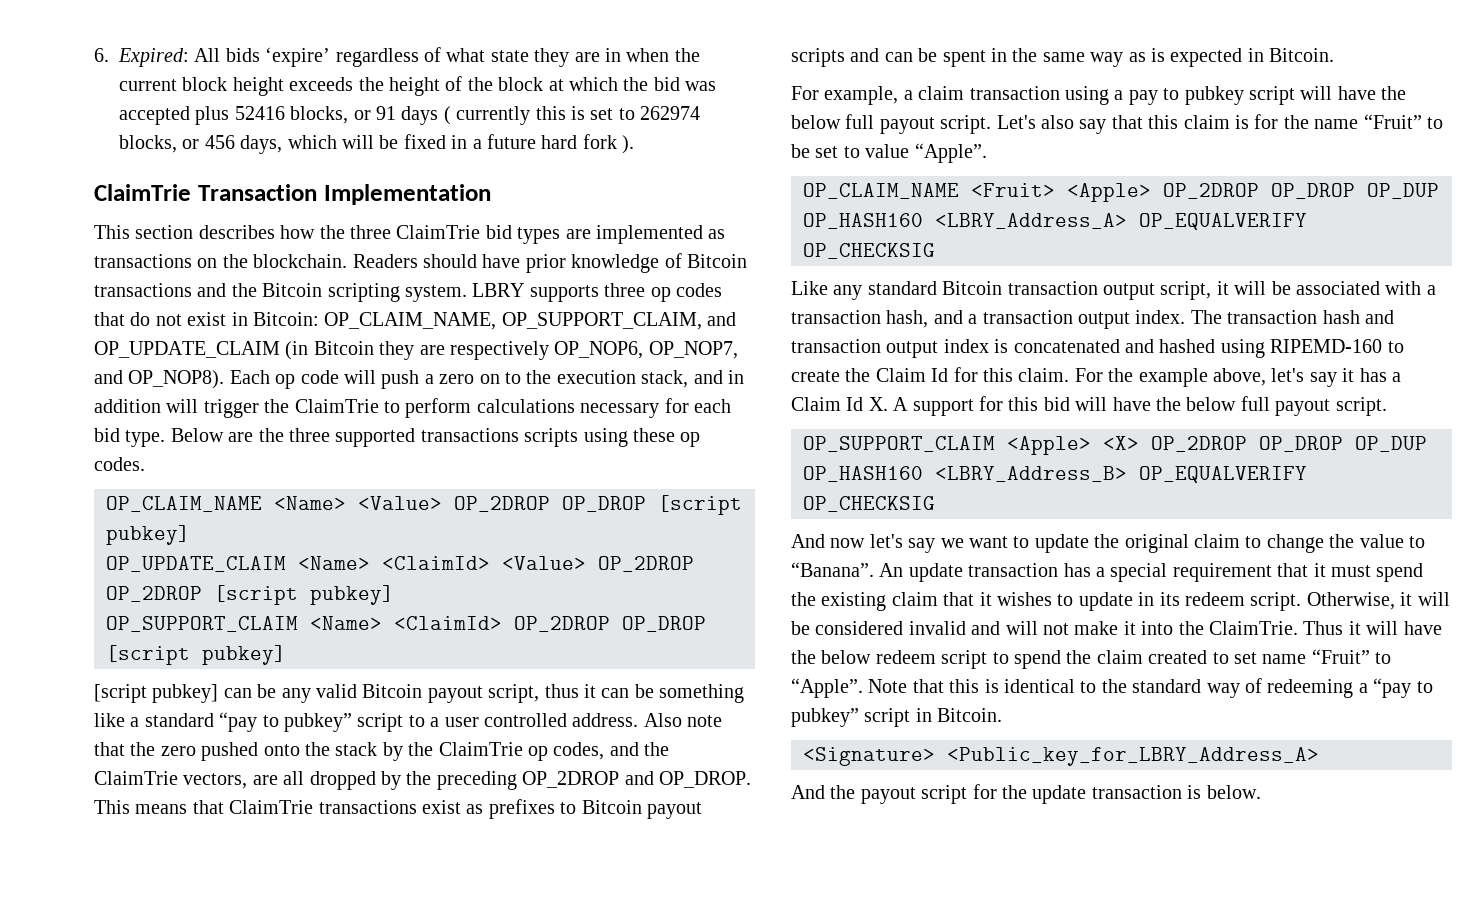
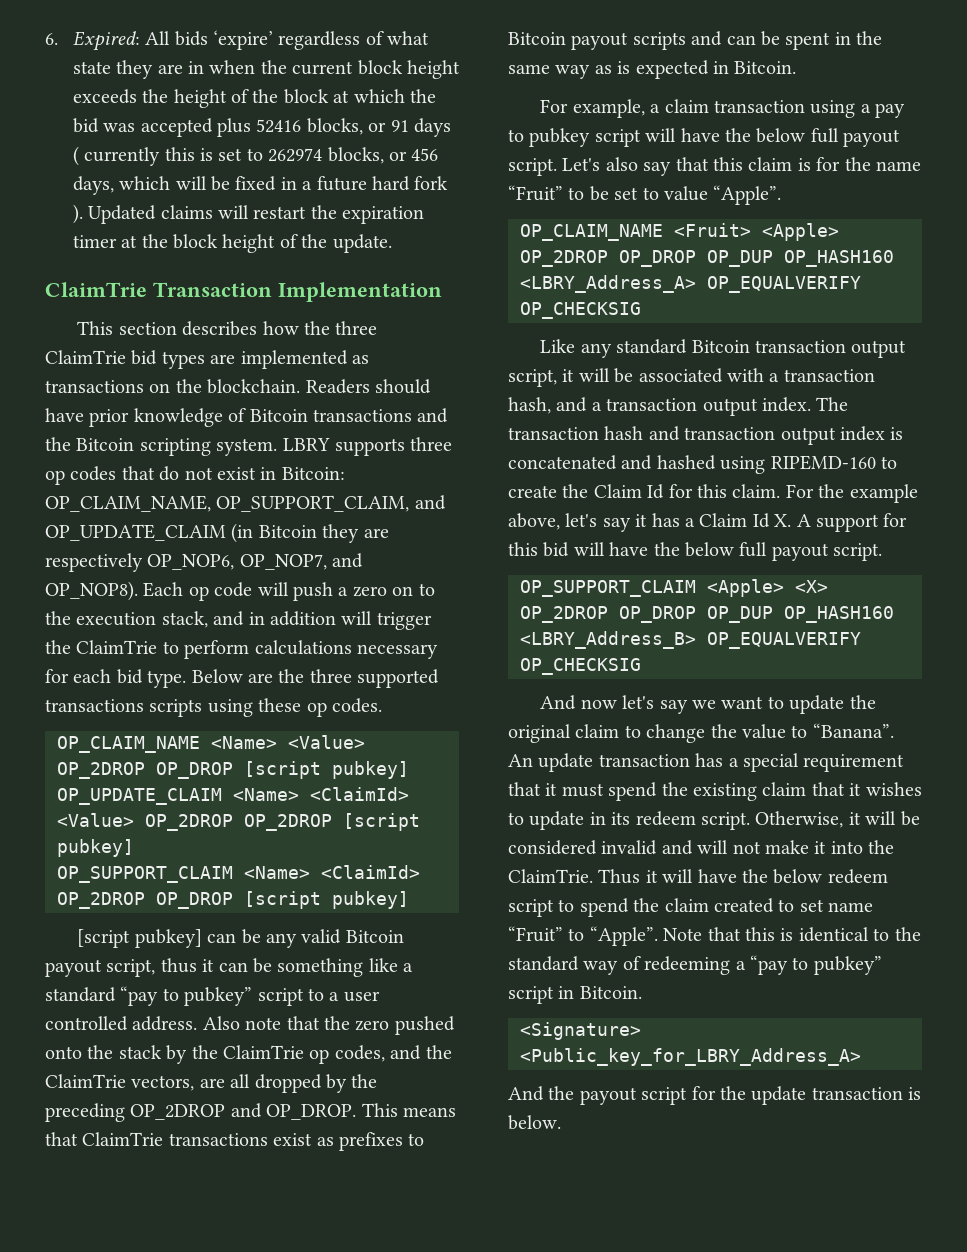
+ Updated claims will restart the expiration timer at the block height of the update.

